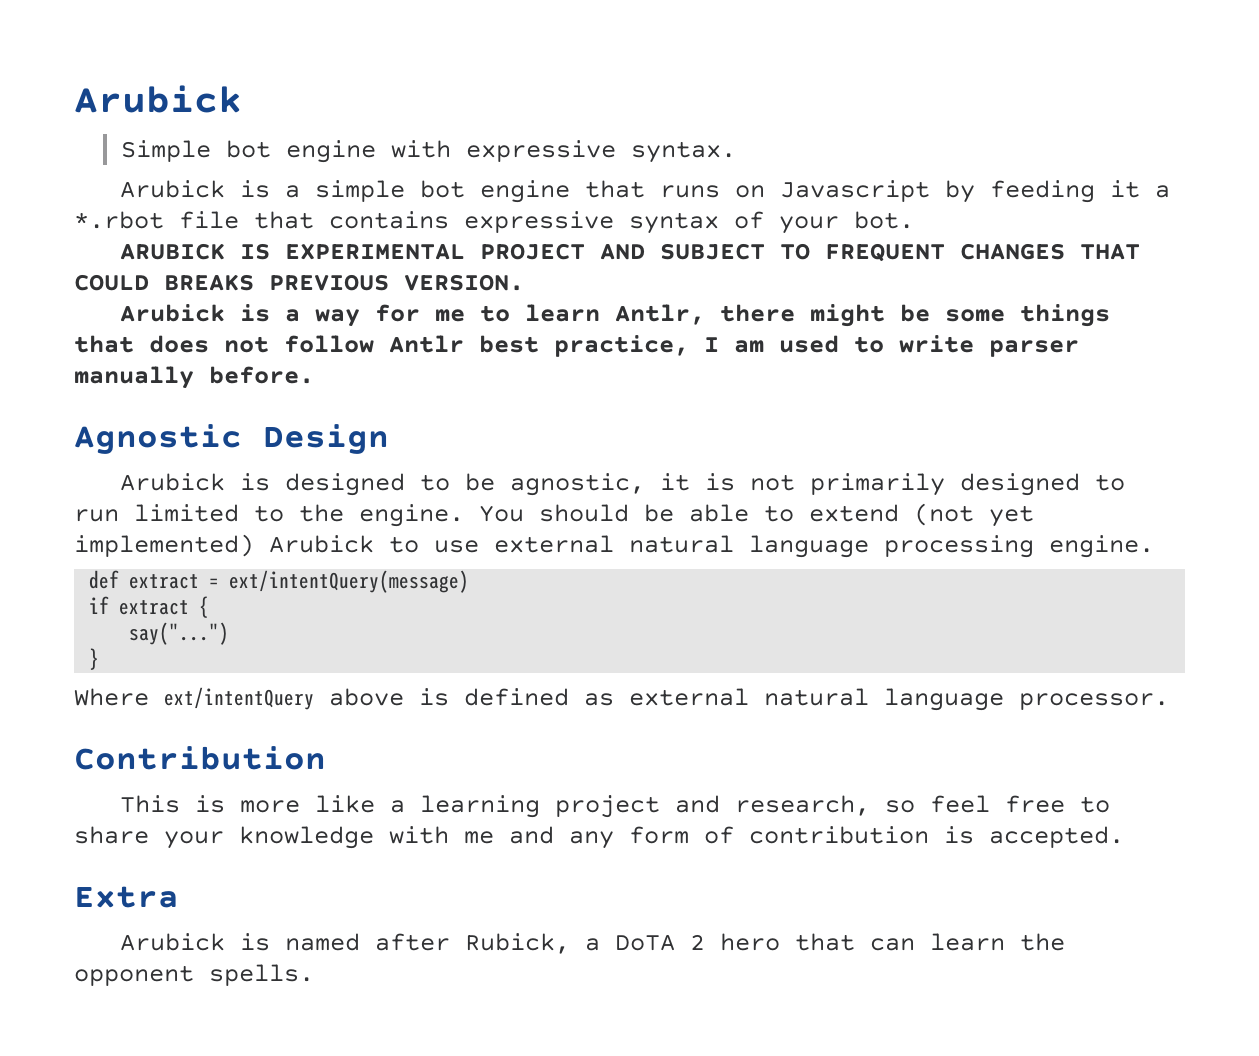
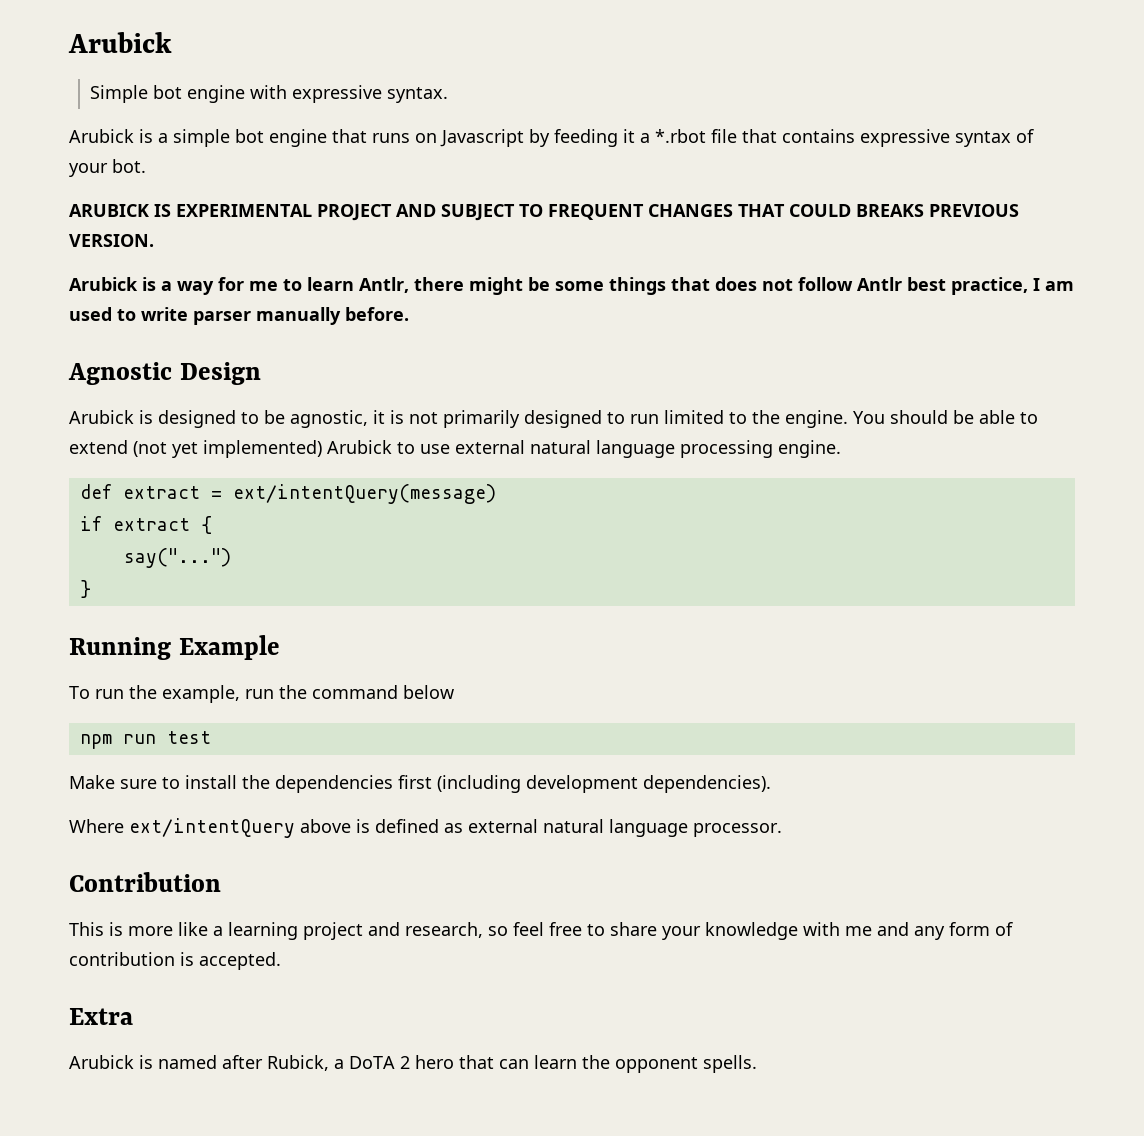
+ Running Example
+ To run the example, run the command below
+ npm run test
+ Make sure to install the dependencies first (including development dependencies).

